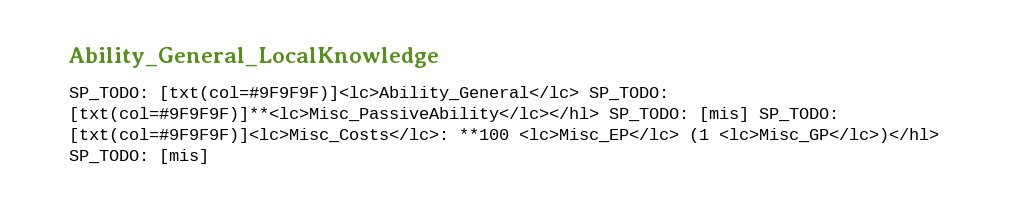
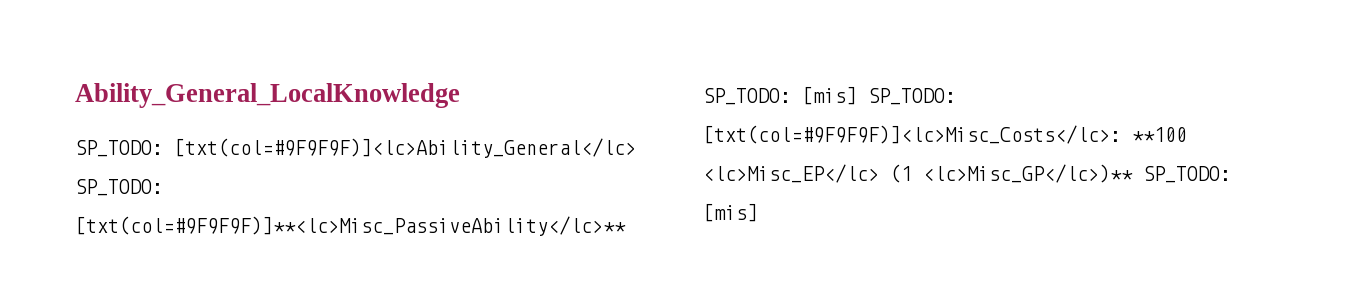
- SP_TODO: [txt(col=#9F9F9F)]<lc>Ability_General</lc> SP_TODO: [txt(col=#9F9F9F)]**<lc>Misc_PassiveAbility</lc></hl> SP_TODO: [mis] SP_TODO: [txt(col=#9F9F9F)]<lc>Misc_Costs</lc>: **100 <lc>Misc_EP</lc> (1 <lc>Misc_GP</lc>)</hl> SP_TODO: [mis]
+ SP_TODO: [txt(col=#9F9F9F)]<lc>Ability_General</lc> SP_TODO: [txt(col=#9F9F9F)]**<lc>Misc_PassiveAbility</lc>** SP_TODO: [mis] SP_TODO: [txt(col=#9F9F9F)]<lc>Misc_Costs</lc>: **100 <lc>Misc_EP</lc> (1 <lc>Misc_GP</lc>)** SP_TODO: [mis]

